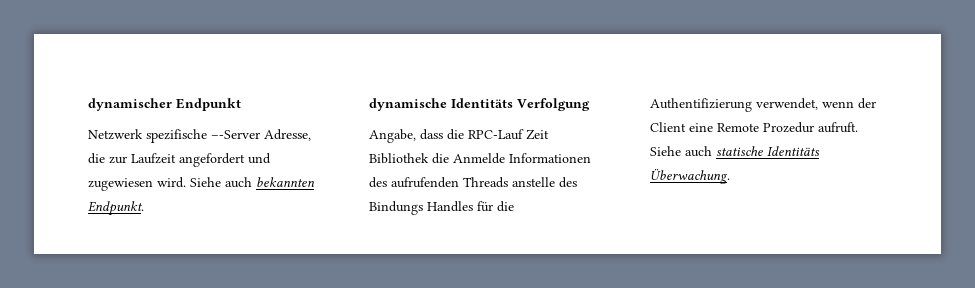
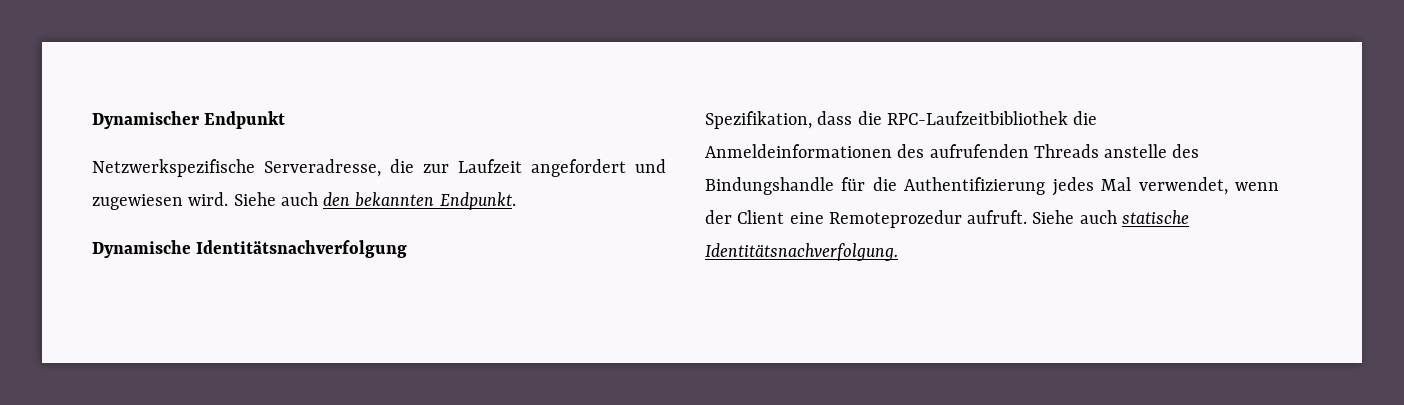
- dynamischer Endpunkt
+ Dynamischer Endpunkt
- Netzwerk spezifische –-Server Adresse, die zur Laufzeit angefordert und zugewiesen wird.
+ Netzwerkspezifische Serveradresse, die zur Laufzeit angefordert und zugewiesen wird.
- Siehe auch bekannten Endpunkt.
+ Siehe auch den bekannten Endpunkt.
- dynamische Identitäts Verfolgung
- Angabe, dass die RPC-Lauf Zeit Bibliothek die Anmelde Informationen des aufrufenden Threads anstelle des Bindungs Handles für die Authentifizierung verwendet, wenn der Client eine Remote Prozedur aufruft.
+ Dynamische Identitätsnachverfolgung
+ Spezifikation, dass die RPC-Laufzeitbibliothek die Anmeldeinformationen des aufrufenden Threads anstelle des Bindungshandle für die Authentifizierung jedes Mal verwendet, wenn der Client eine Remoteprozedur aufruft.
- Siehe auch statische Identitäts Überwachung.
+ Siehe auch statische Identitätsnachverfolgung.

